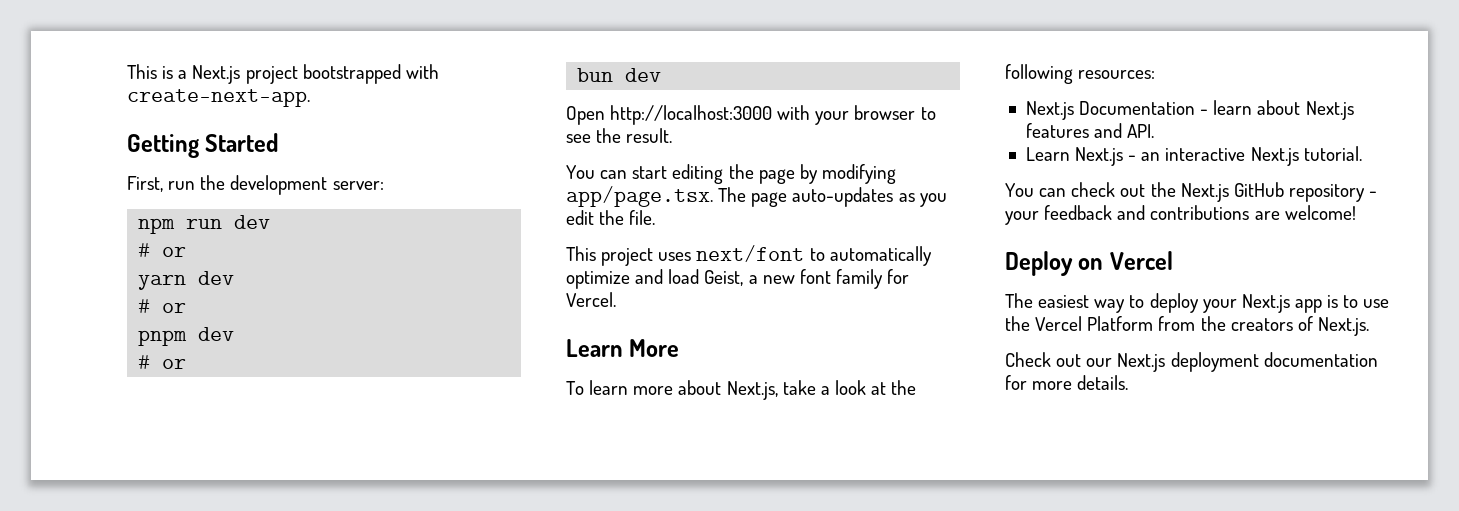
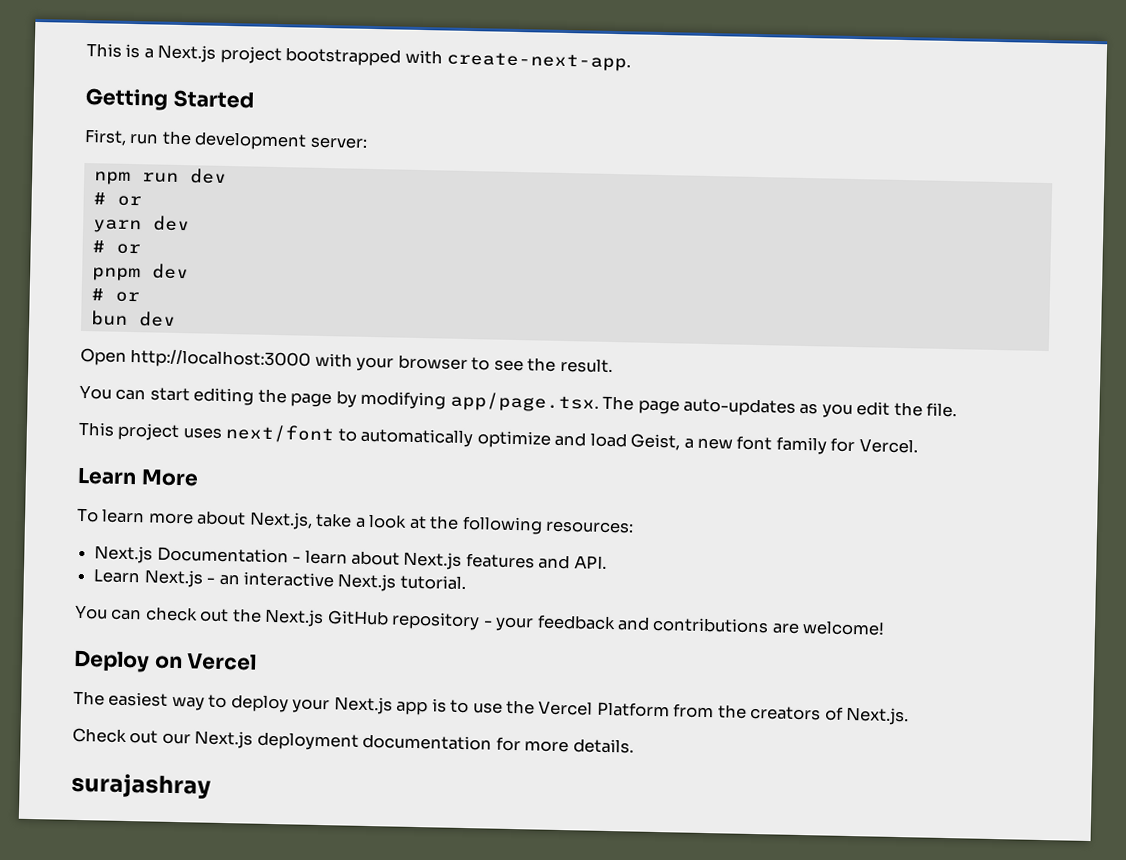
+ surajashray

